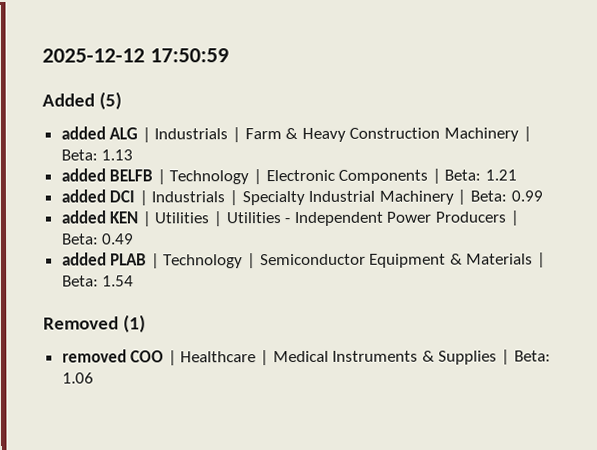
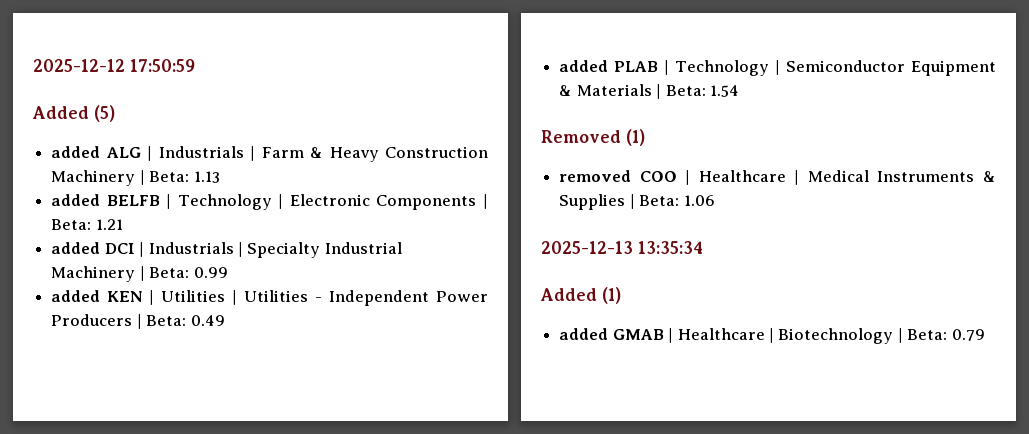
+ 2025-12-13 13:35:34
+ Added (1)
+ added GMAB | Healthcare | Biotechnology | Beta: 0.79

